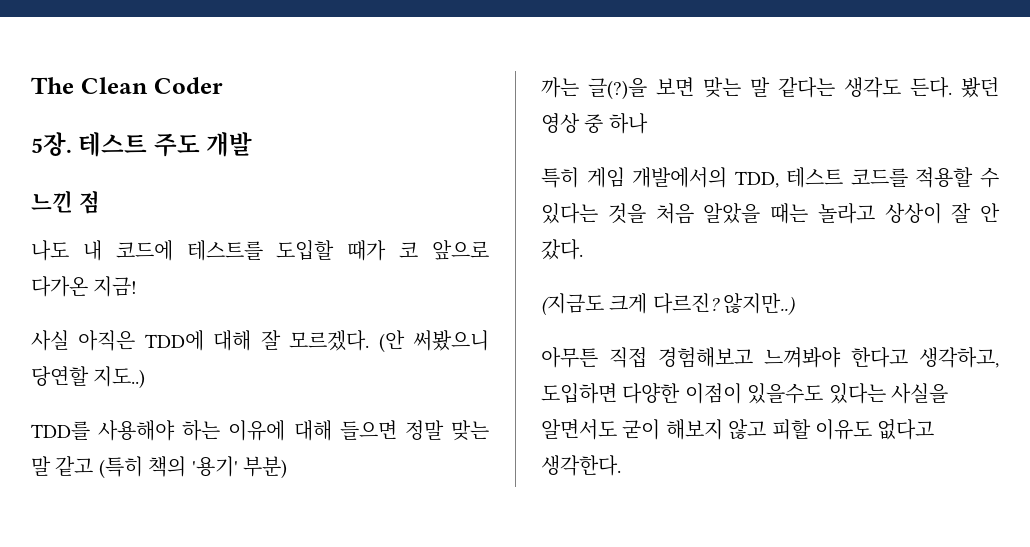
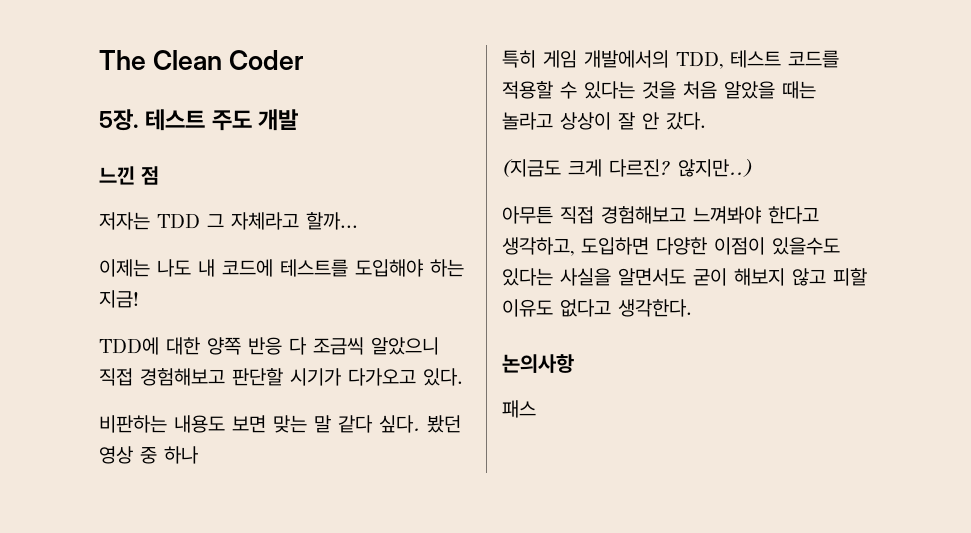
- 나도 내 코드에 테스트를 도입할 때가 코 앞으로 다가온 지금!
- 사실 아직은 TDD에 대해 잘 모르겠다. (안 써봤으니 당연할 지도..)
- TDD를 사용해야 하는 이유에 대해 들으면 정말 맞는 말 같고 (특히 책의 '용기' 부분)
- 까는 글(?)을 보면 맞는 말 같다는 생각도 든다.
+ 저자는 TDD 그 자체라고 할까...
+ 이제는 나도 내 코드에 테스트를 도입해야 하는 지금!
+ TDD에 대한 양쪽 반응 다 조금씩 알았으니 직접 경험해보고 판단할 시기가 다가오고 있다.
+ 비판하는 내용도 보면 맞는 말 같다 싶다.
+ 논의사항
+ 패스

